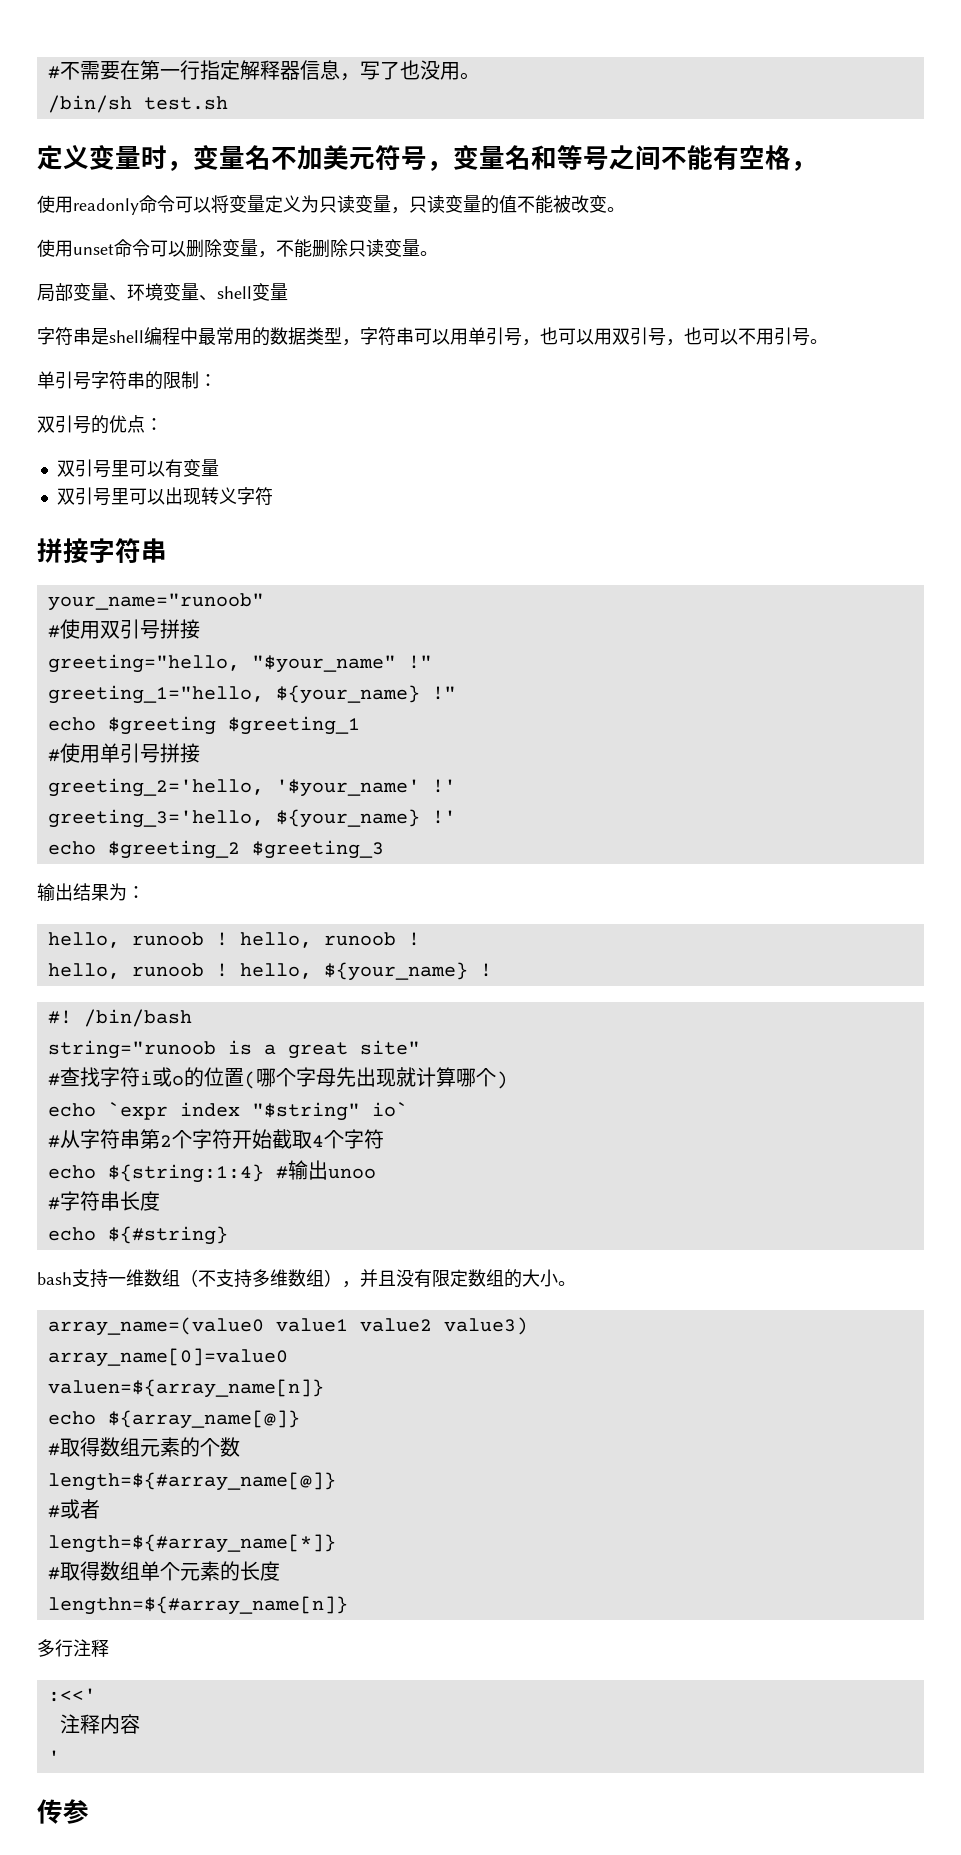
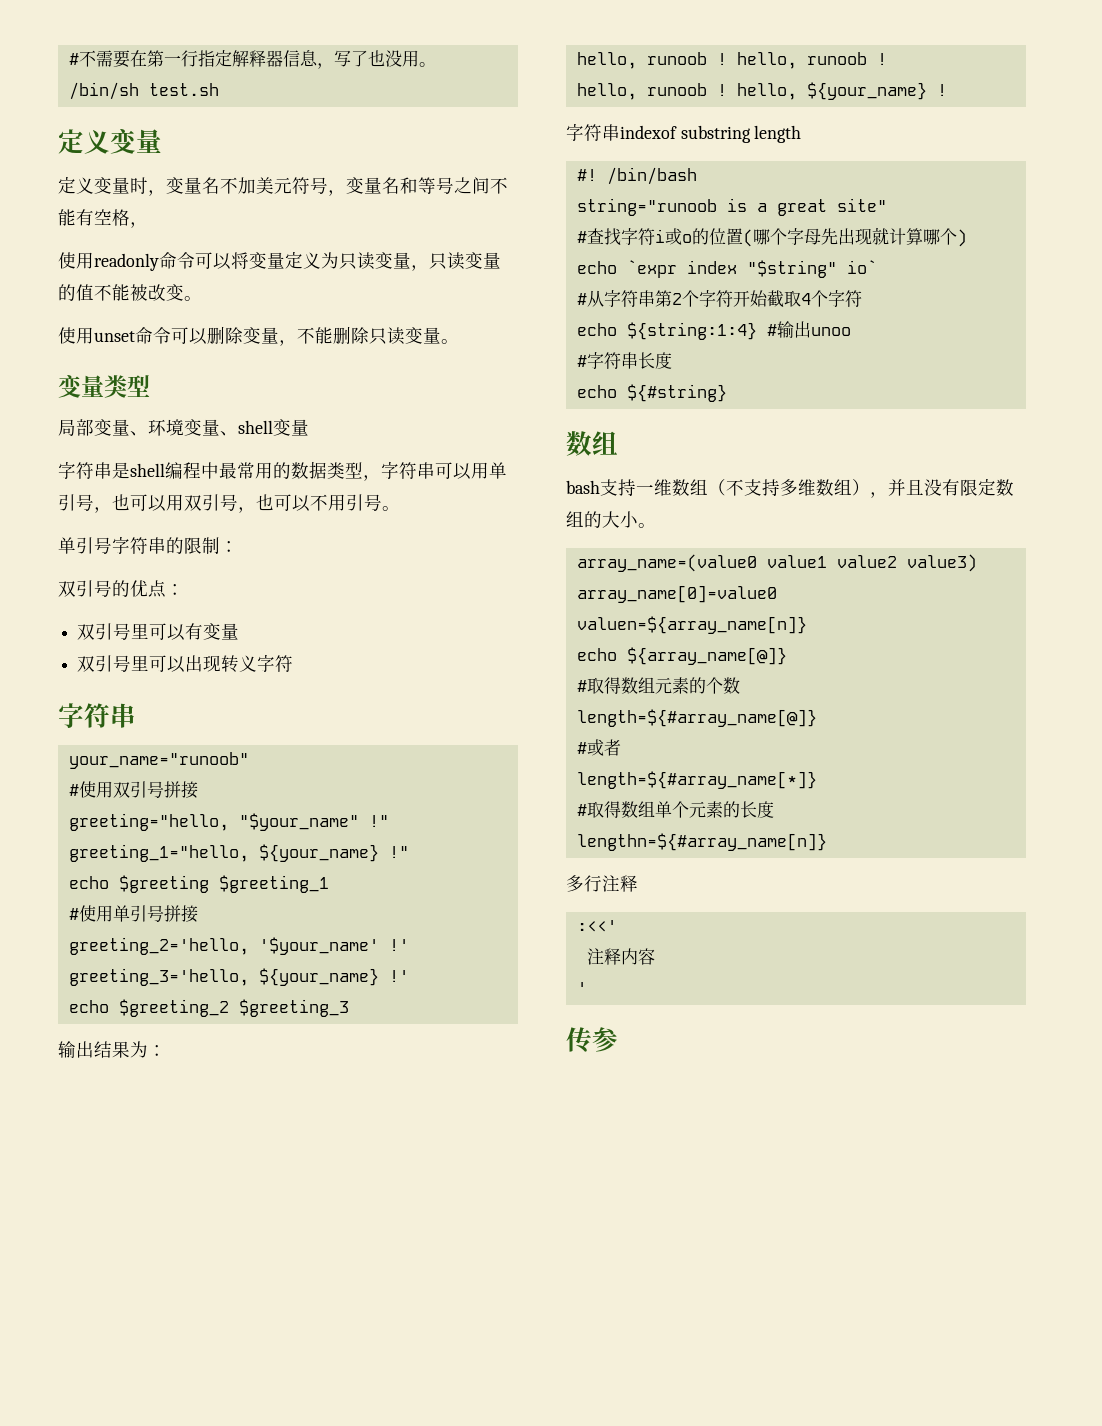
  /bin/sh test.sh
+ 定义变量
+ 变量类型
  双引号里可以出现转义字符
- 拼接字符串
+ 字符串
+ 字符串indexof substring length
  echo ${#string}
+ 数组

